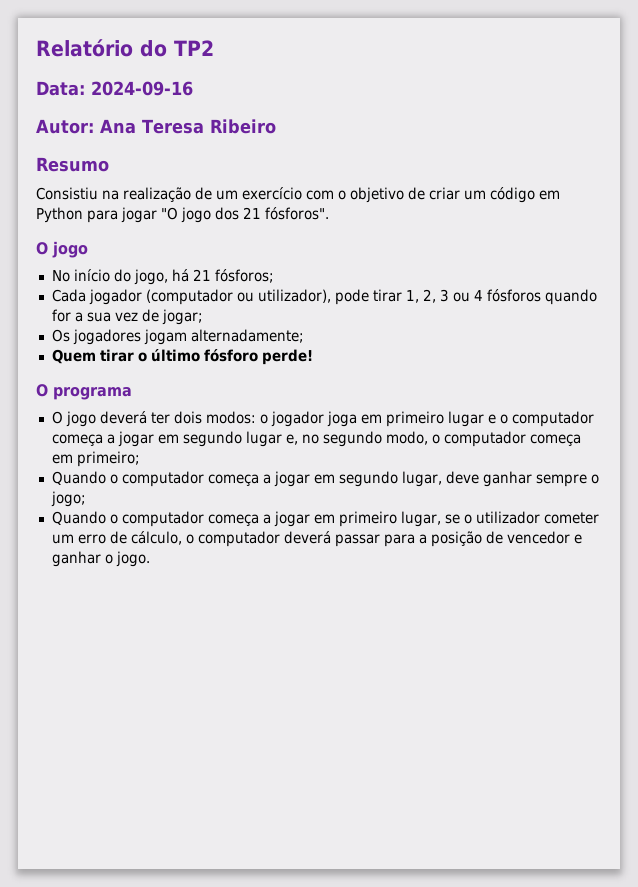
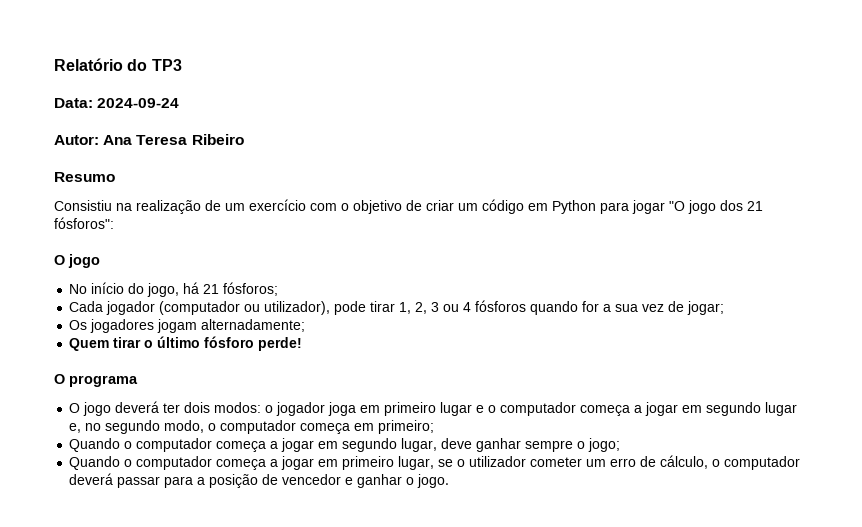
- Relatório do TP2
+ Relatório do TP3
- Data: 2024-09-16
+ Data: 2024-09-24
- Consistiu na realização de um exercício com o objetivo de criar um código em Python para jogar "O jogo dos 21 fósforos".
+ Consistiu na realização de um exercício com o objetivo de criar um código em Python para jogar "O jogo dos 21 fósforos":

